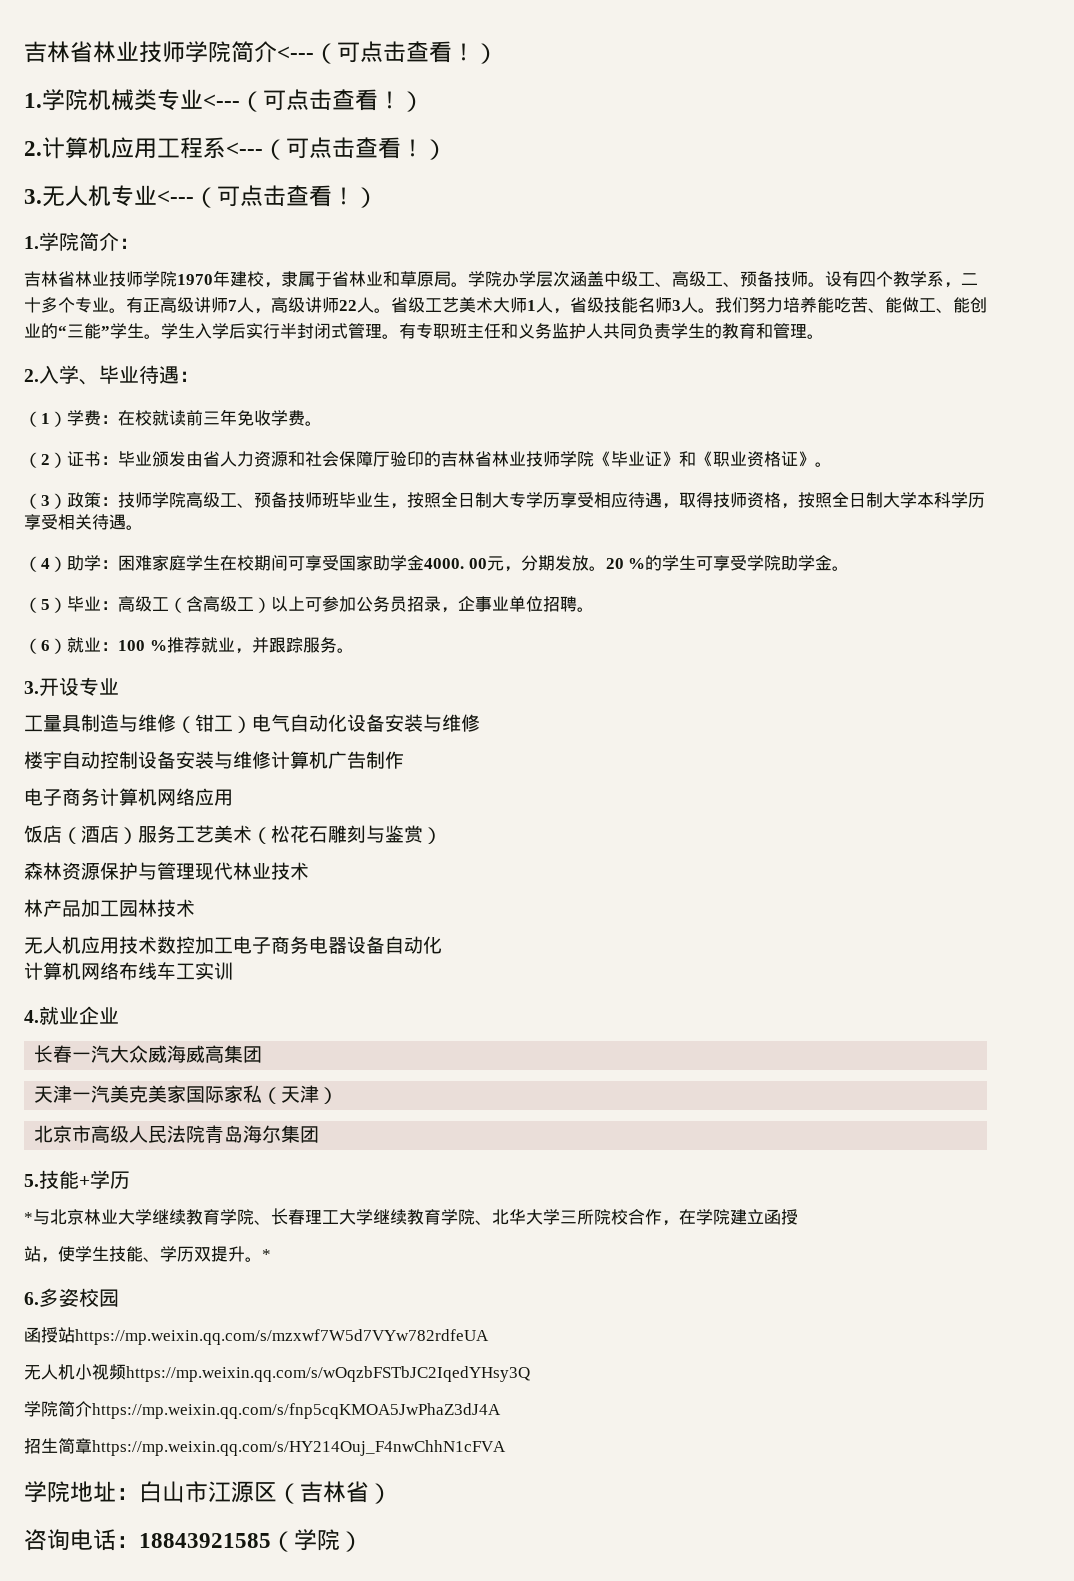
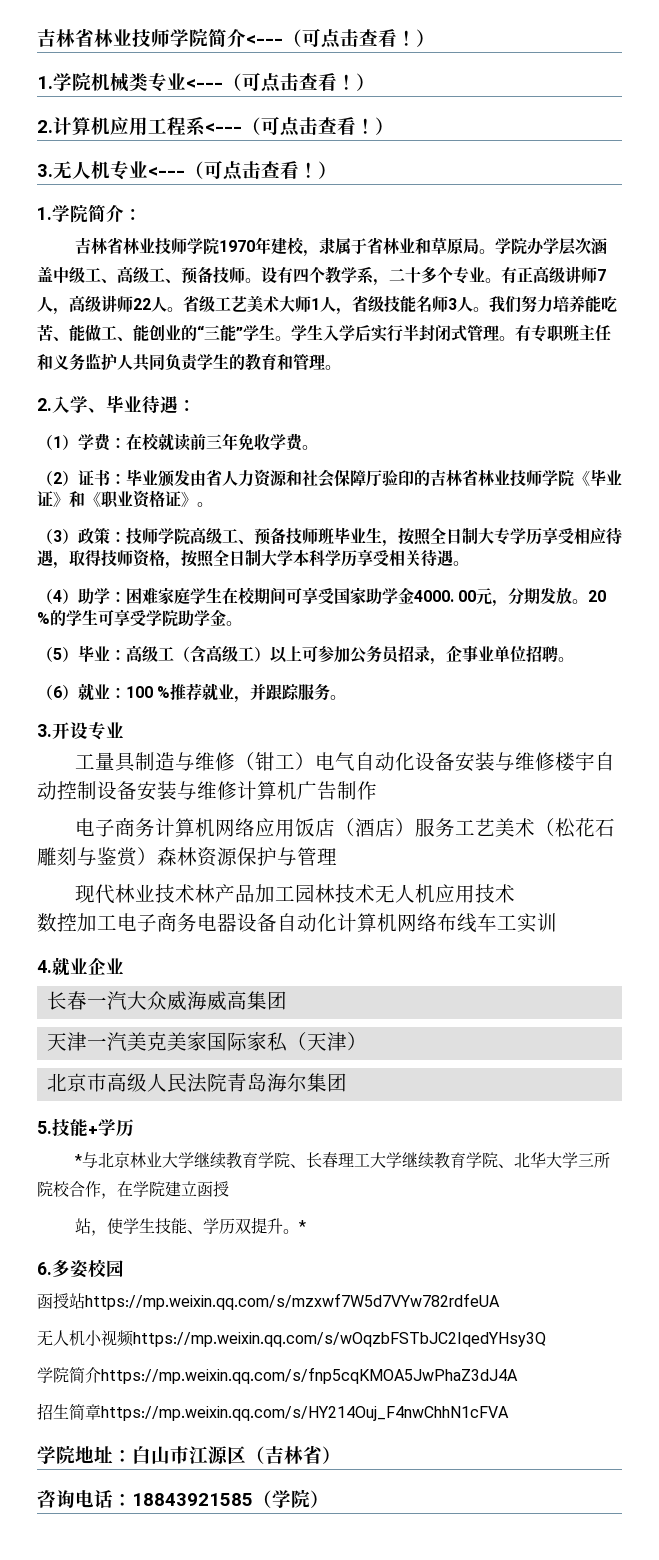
- 工量具制造与维修（钳工）电气自动化设备安装与维修
- 楼宇自动控制设备安装与维修计算机广告制作
+ 工量具制造与维修（钳工）电气自动化设备安装与维修楼宇自动控制设备安装与维修计算机广告制作
- 电子商务计算机网络应用
- 饭店（酒店）服务工艺美术（松花石雕刻与鉴赏）
- 森林资源保护与管理现代林业技术
- 林产品加工园林技术
- 无人机应用技术数控加工电子商务电器设备自动化
- 计算机网络布线⻋工实训
+ 电子商务计算机网络应用饭店（酒店）服务工艺美术（松花石雕刻与鉴赏）森林资源保护与管理
+ 现代林业技术林产品加工园林技术无人机应用技术
+ 数控加工电子商务电器设备自动化计算机网络布线⻋工实训

